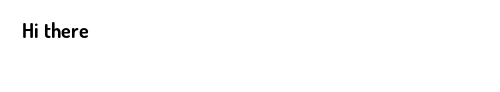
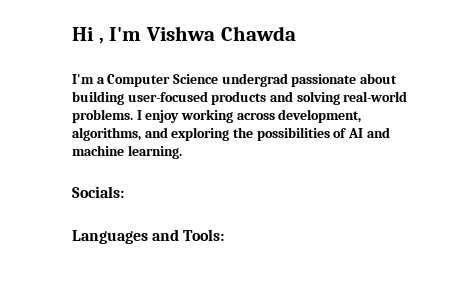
- Hi there
+ Hi , I'm Vishwa Chawda
+ I'm a Computer Science undergrad passionate about building user-focused products and solving real-world problems. I enjoy working across development, algorithms, and exploring the possibilities of AI and machine learning.
+ Socials:
+ Languages and Tools:

